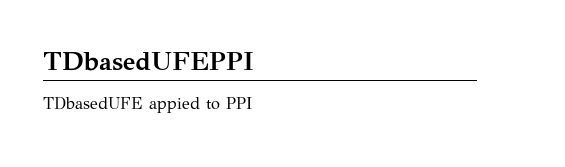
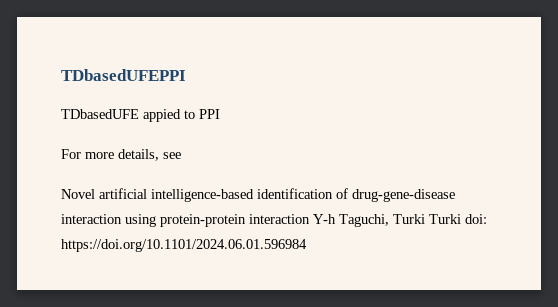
+ For more details, see
+ Novel artificial intelligence-based identification of drug-gene-disease interaction using protein-protein interaction Y-h Taguchi, Turki Turki doi: https://doi.org/10.1101/2024.06.01.596984

